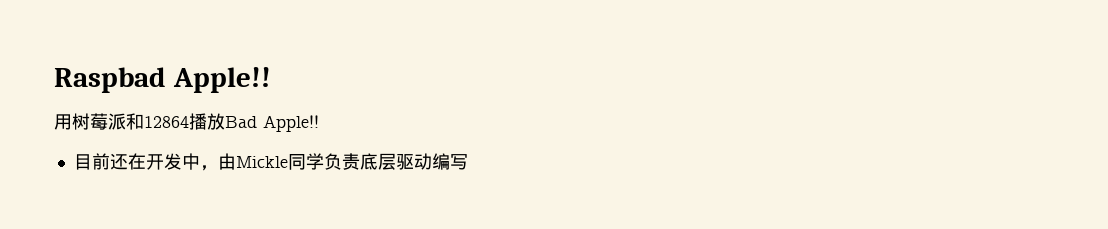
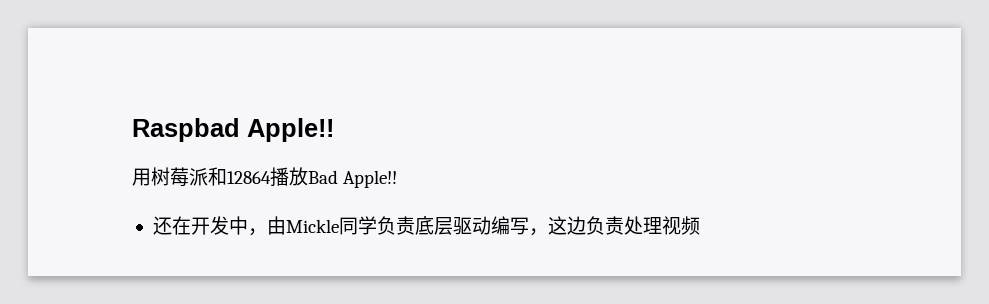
- 目前还在开发中，由Mickle同学负责底层驱动编写
+ 还在开发中，由Mickle同学负责底层驱动编写，这边负责处理视频

